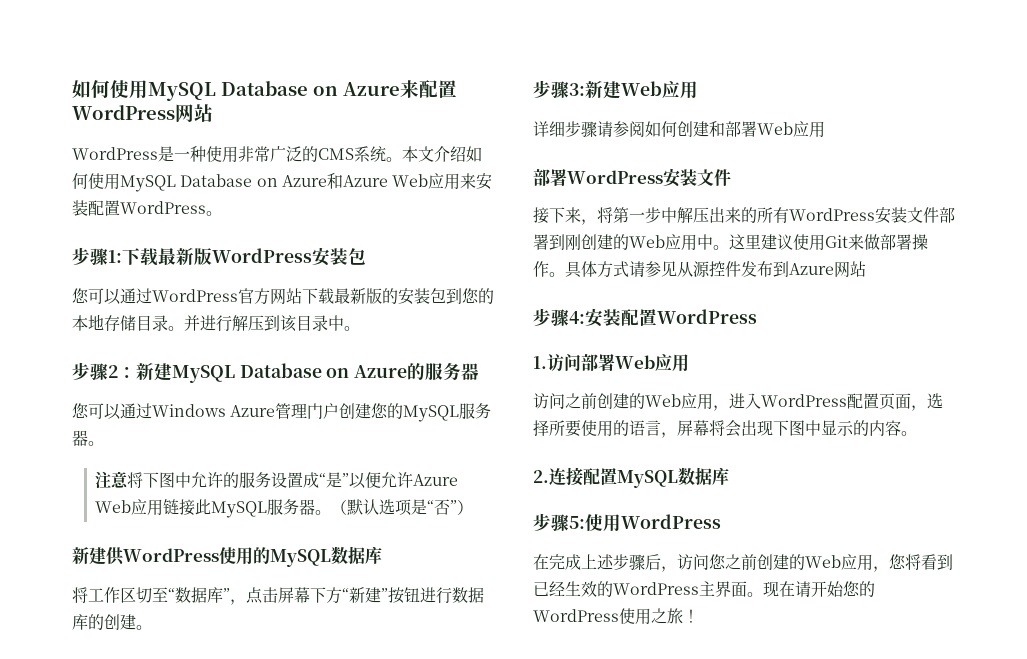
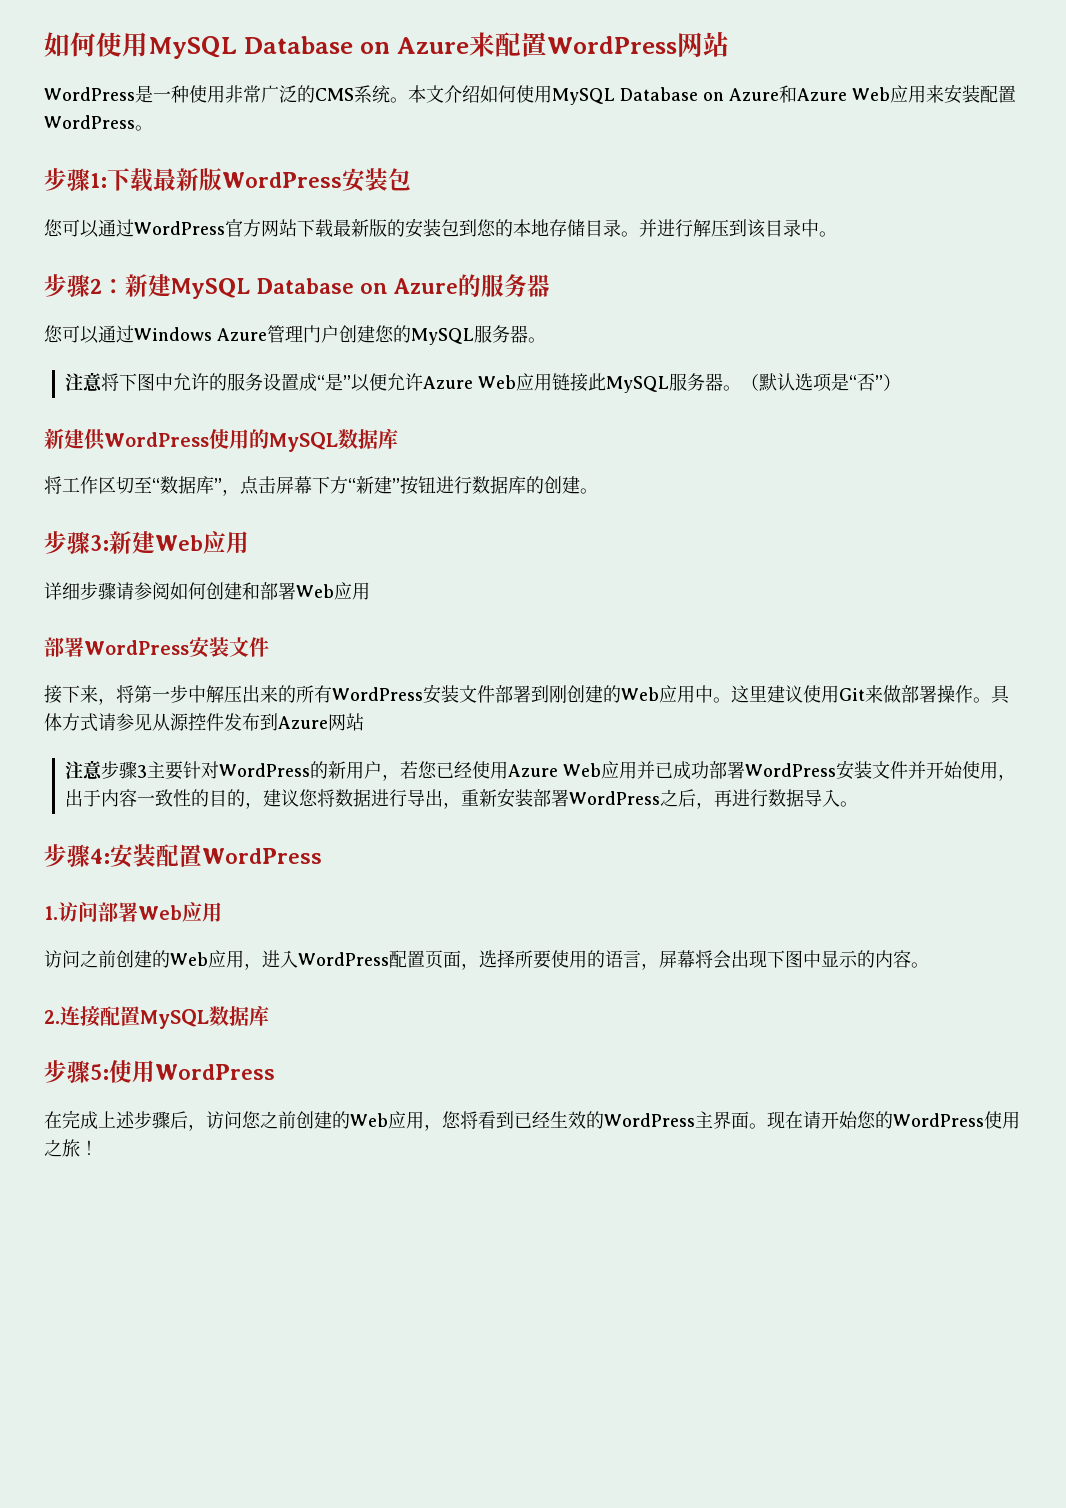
+ 注意步骤3主要针对WordPress的新用户，若您已经使用Azure Web应用并已成功部署WordPress安装文件并开始使用，出于内容一致性的目的，建议您将数据进行导出，重新安装部署WordPress之后，再进行数据导入。

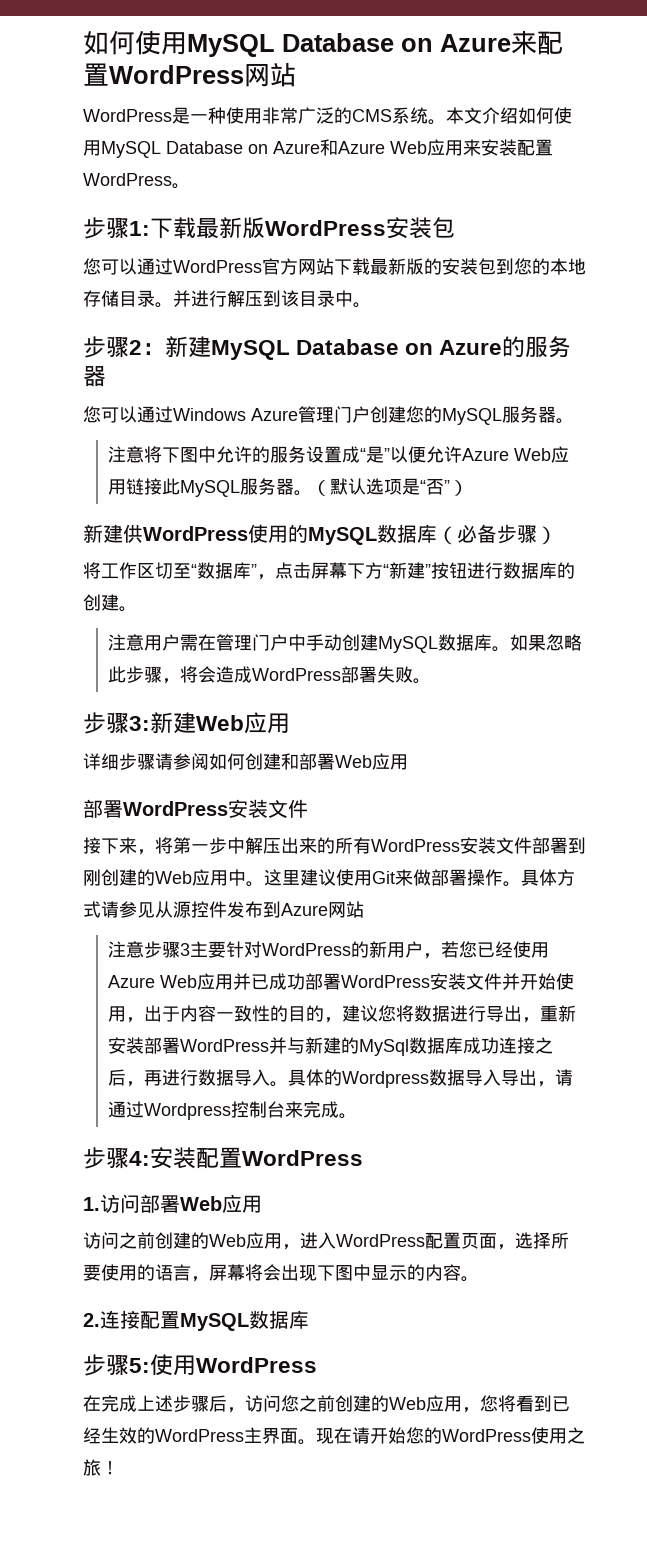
- 新建供WordPress使用的MySQL数据库
+ 新建供WordPress使用的MySQL数据库（必备步骤）
+ 注意用户需在管理门户中手动创建MySQL数据库。如果忽略此步骤，将会造成WordPress部署失败。
- 注意步骤3主要针对WordPress的新用户，若您已经使用Azure Web应用并已成功部署WordPress安装文件并开始使用，出于内容一致性的目的，建议您将数据进行导出，重新安装部署WordPress之后，再进行数据导入。
+ 注意步骤3主要针对WordPress的新用户，若您已经使用Azure Web应用并已成功部署WordPress安装文件并开始使用，出于内容一致性的目的，建议您将数据进行导出，重新安装部署WordPress并与新建的MySql数据库成功连接之后，再进行数据导入。具体的Wordpress数据导入导出，请通过Wordpress控制台来完成。

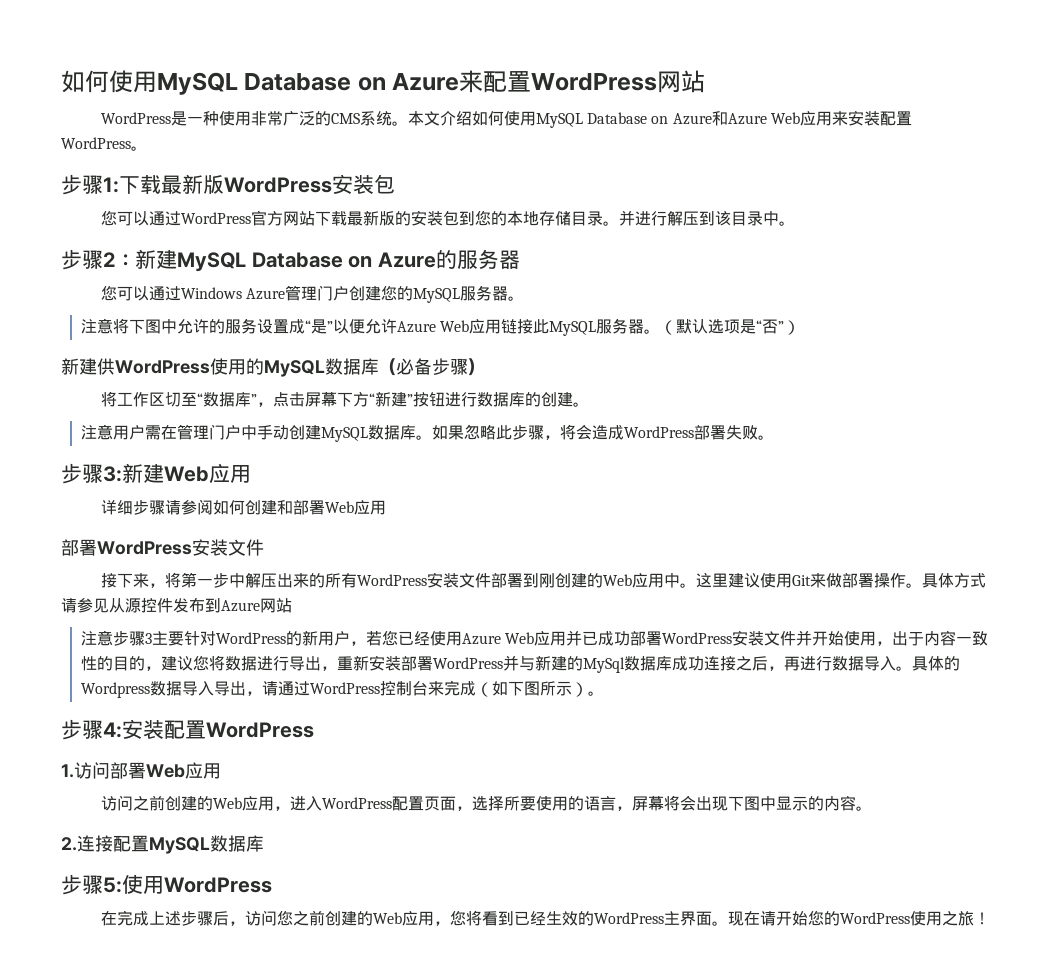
- 具体的Wordpress数据导入导出，请通过Wordpress控制台来完成。
+ 具体的Wordpress数据导入导出，请通过WordPress控制台来完成（如下图所示）。

